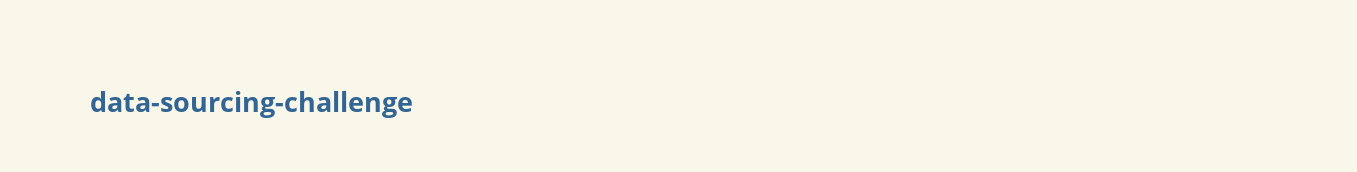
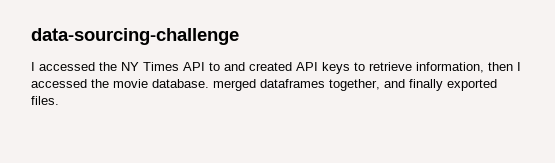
+ I accessed the NY Times API to and created API keys to retrieve information, then I accessed the movie database. merged dataframes together, and finally exported files.

